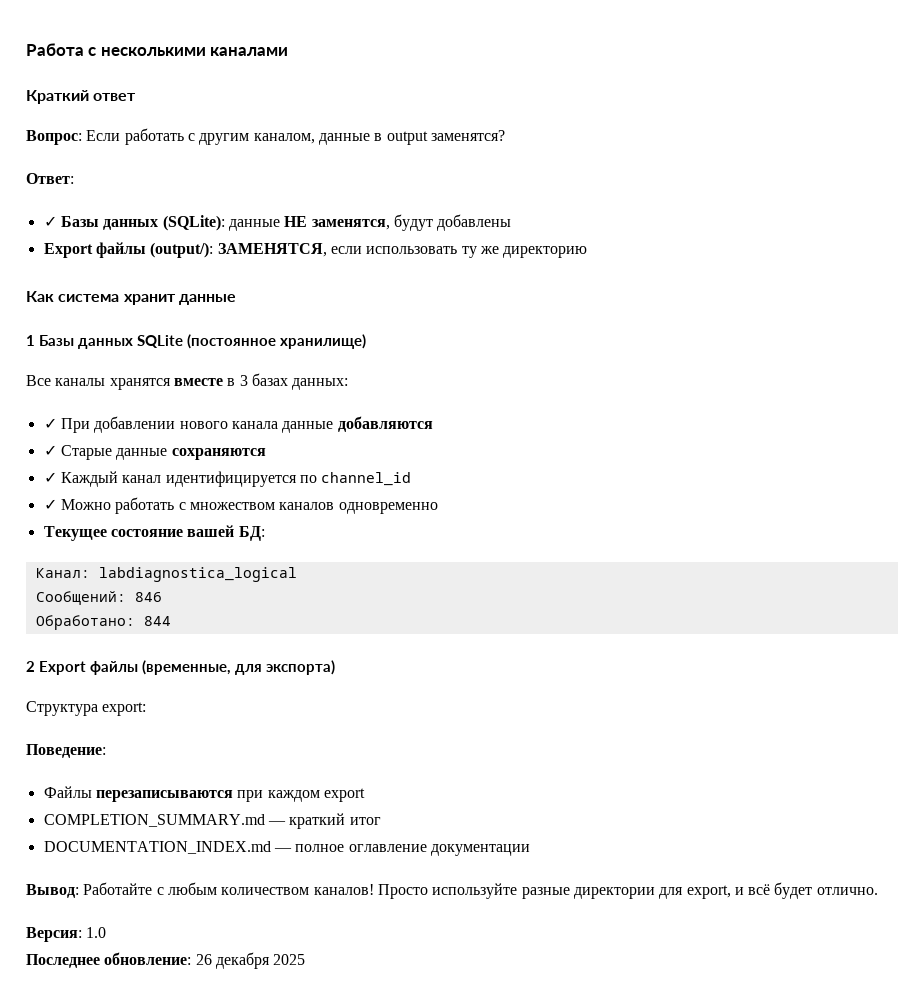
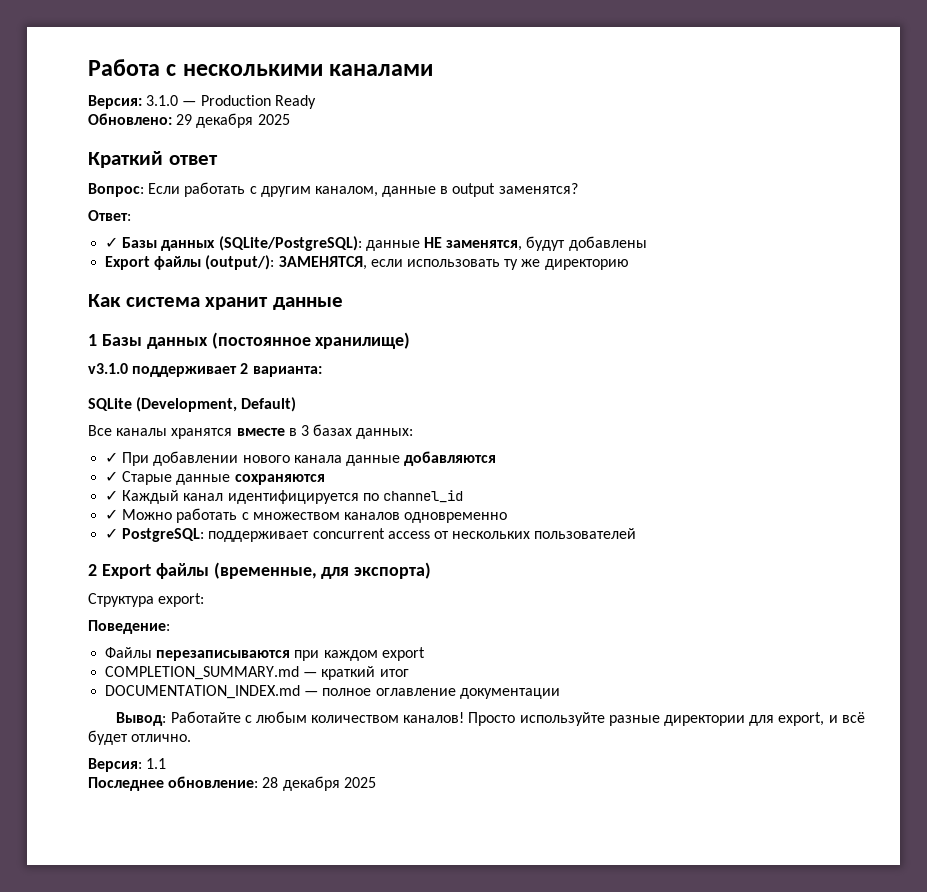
+ Версия: 3.1.0 — Production Ready
+ Обновлено: 29 декабря 2025
- ✓ Базы данных (SQLite): данные НЕ заменятся, будут добавлены
+ ✓ Базы данных (SQLite/PostgreSQL): данные НЕ заменятся, будут добавлены
- 1 Базы данных SQLite (постоянное хранилище)
+ 1 Базы данных (постоянное хранилище)
+ v3.1.0 поддерживает 2 варианта:
+ SQLite (Development, Default)
- Текущее состояние вашей БД:
- Канал: labdiagnostica_logical
- Сообщений: 846
- Обработано: 844
+ ✓ PostgreSQL: поддерживает concurrent access от нескольких пользователей
- Версия: 1.0
+ Версия: 1.1
- Последнее обновление: 26 декабря 2025
+ Последнее обновление: 28 декабря 2025

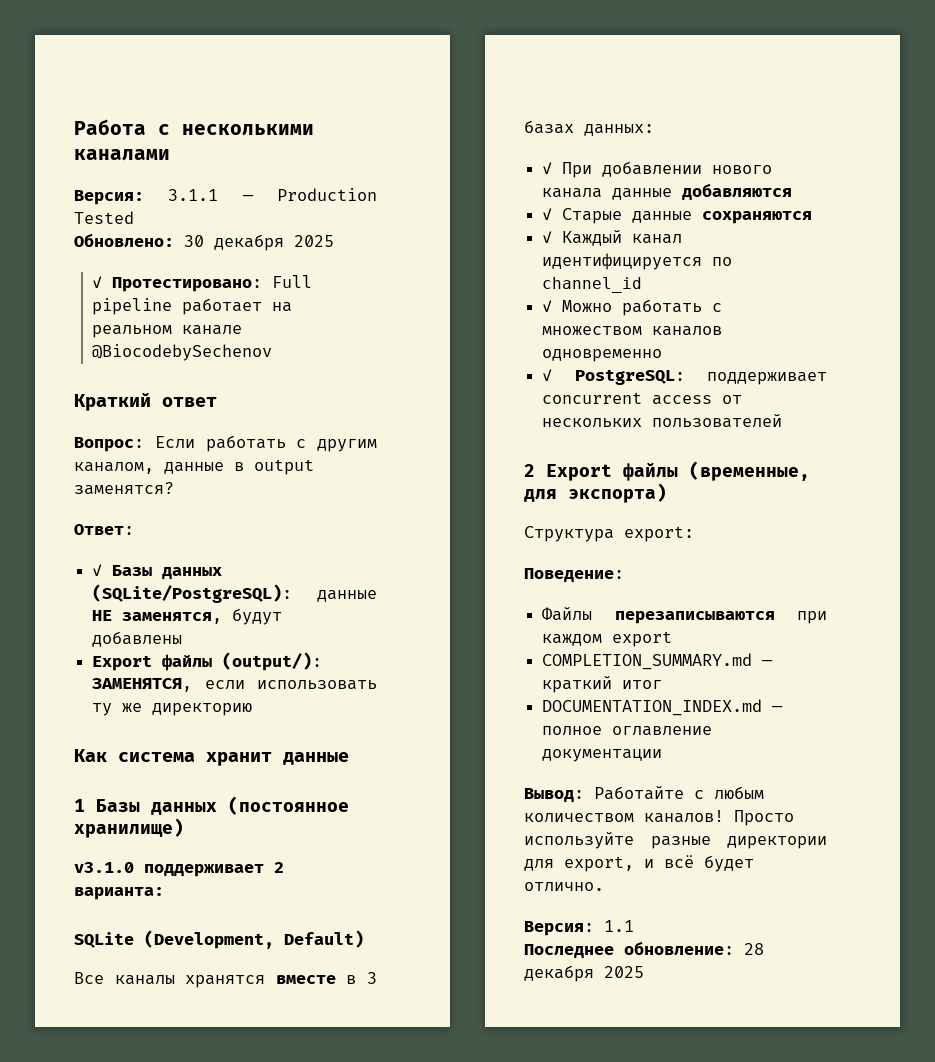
- Версия: 3.1.0 — Production Ready
+ Версия: 3.1.1 — Production Tested
- Обновлено: 29 декабря 2025
+ Обновлено: 30 декабря 2025
+ ✓ Протестировано: Full pipeline работает на реальном канале @BiocodebySechenov

